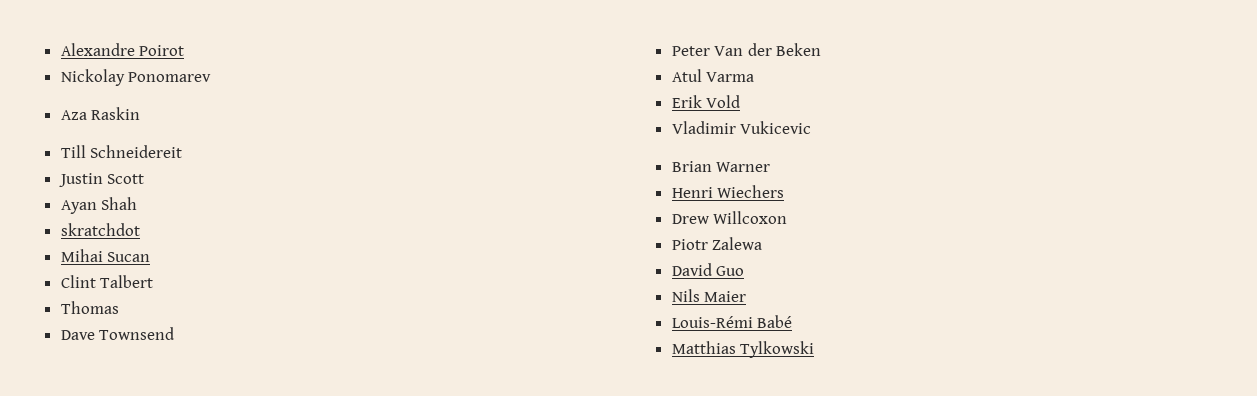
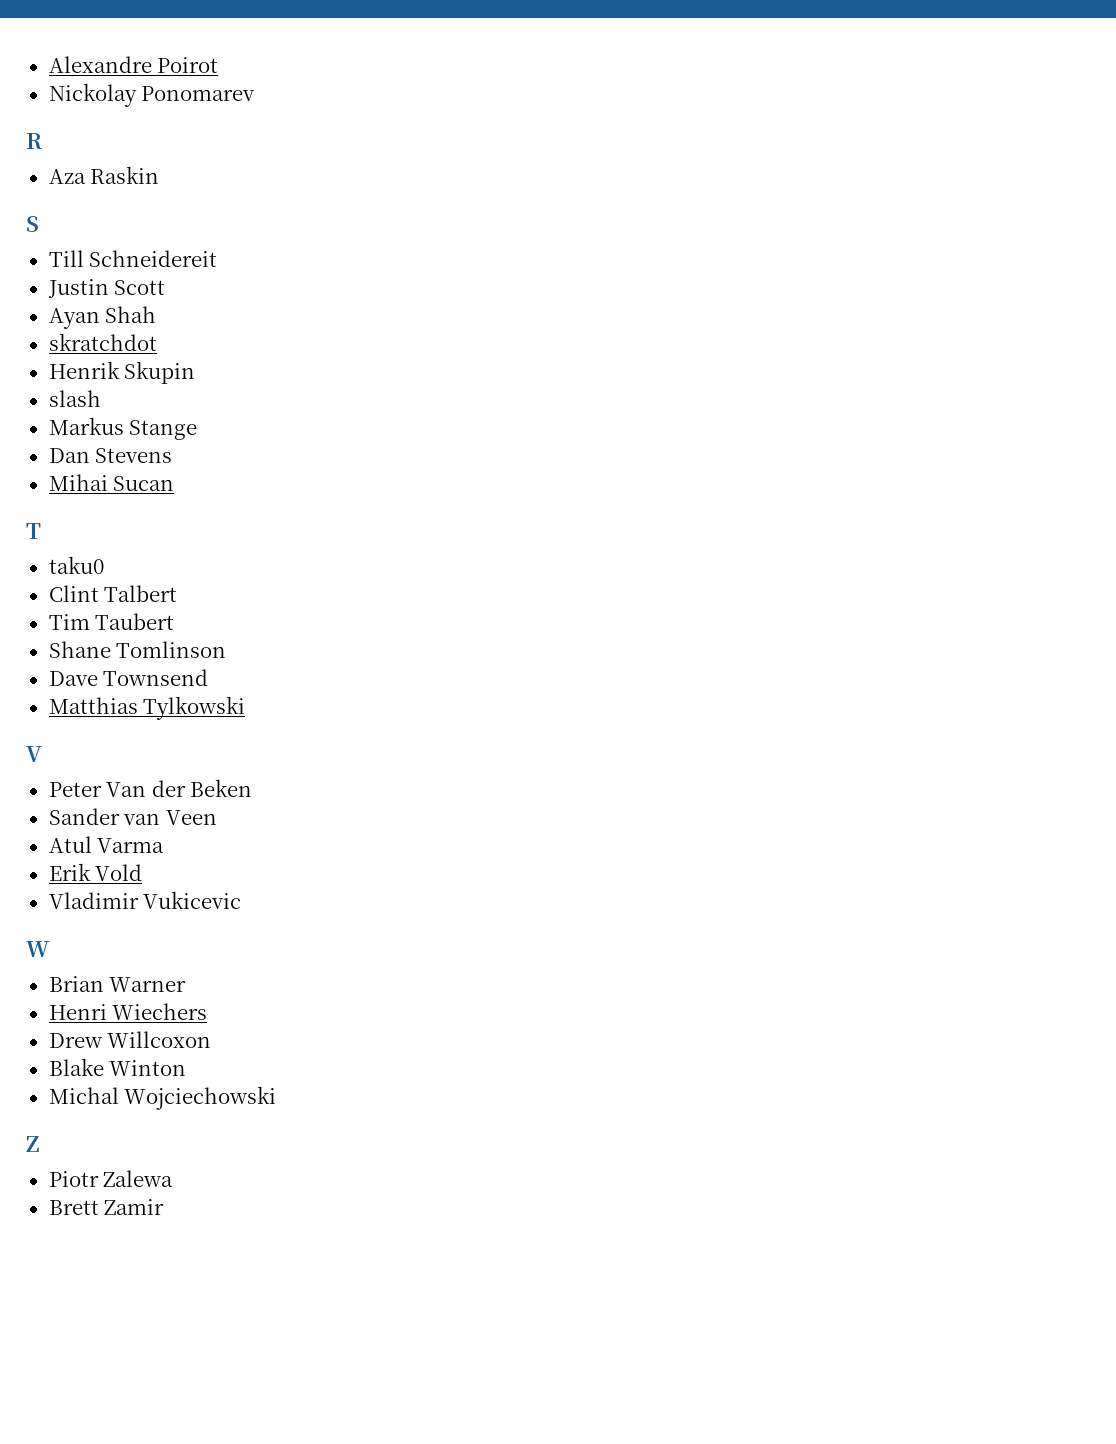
+ R
+ S
+ Henrik Skupin
+ slash
+ Markus Stange
+ Dan Stevens
+ T
+ taku0
- Thomas
+ Tim Taubert
+ Shane Tomlinson
+ Matthias Tylkowski
+ V
+ Sander van Veen
+ W
+ Blake Winton
+ Michal Wojciechowski
+ Z
  Piotr Zalewa
- David Guo
- Nils Maier
- Louis-Rémi Babé
- Matthias Tylkowski
+ Brett Zamir

